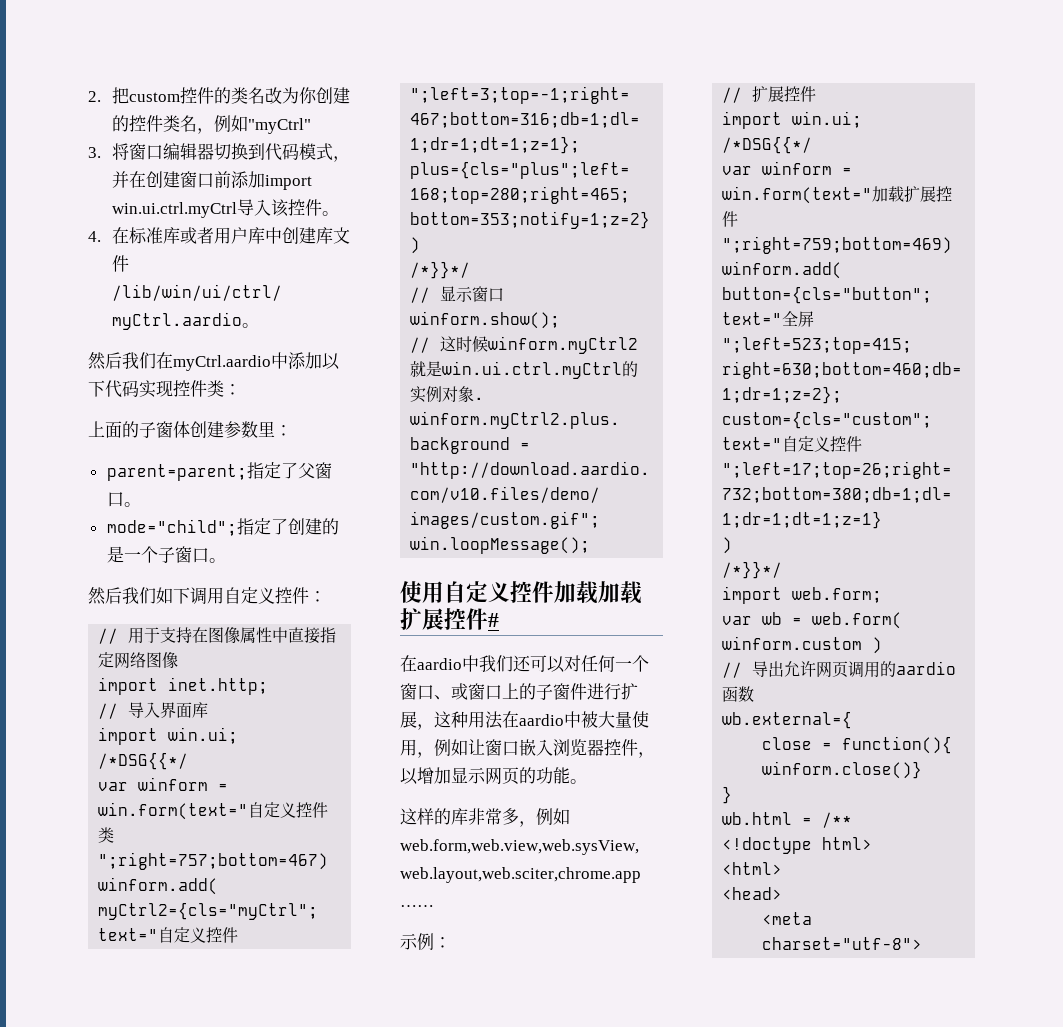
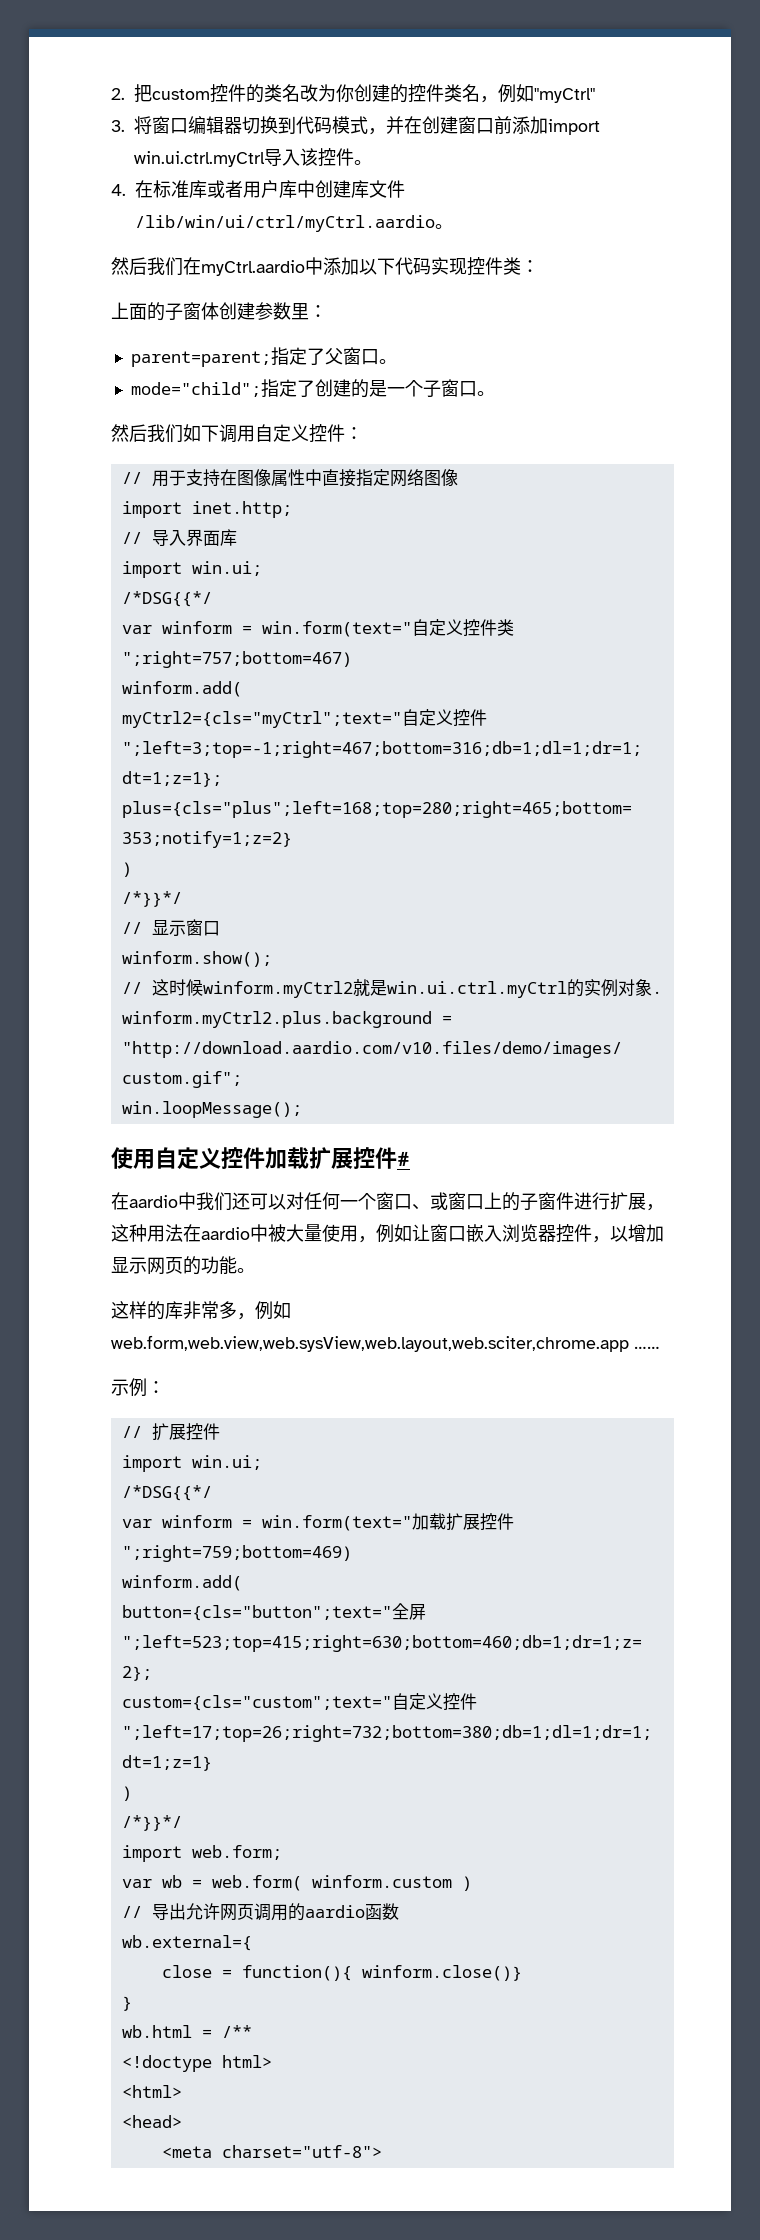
- 使用自定义控件加载加载扩展控件#
+ 使用自定义控件加载扩展控件#

